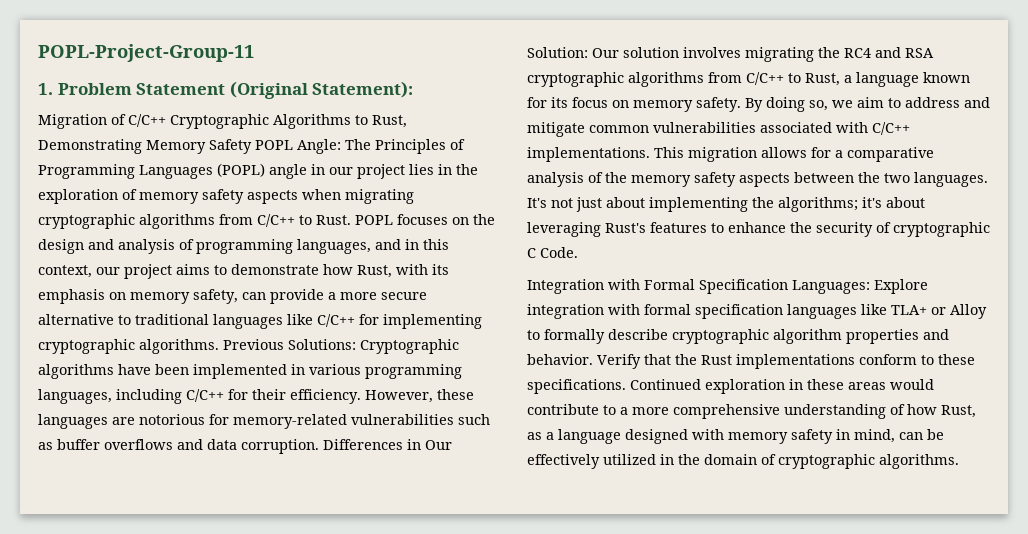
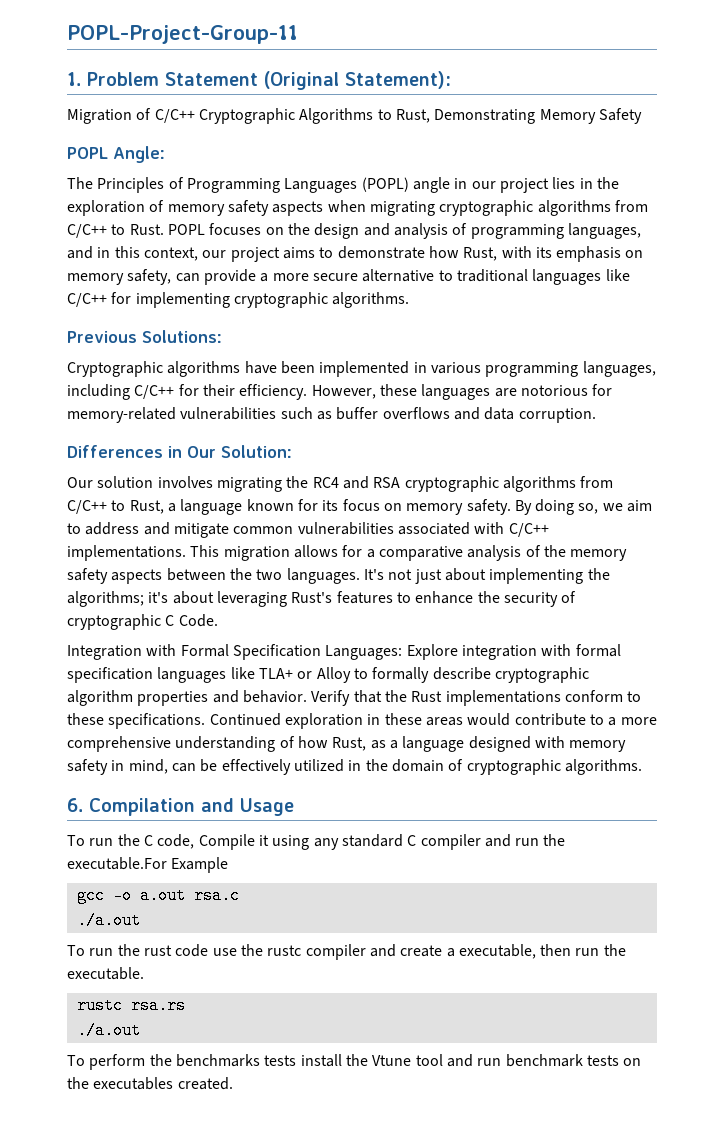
- Migration of C/C++ Cryptographic Algorithms to Rust, Demonstrating Memory Safety POPL Angle: The Principles of Programming Languages (POPL) angle in our project lies in the exploration of memory safety aspects when migrating cryptographic algorithms from C/C++ to Rust.
+ Migration of C/C++ Cryptographic Algorithms to Rust, Demonstrating Memory Safety
+ POPL Angle:
+ The Principles of Programming Languages (POPL) angle in our project lies in the exploration of memory safety aspects when migrating cryptographic algorithms from C/C++ to Rust.
- POPL focuses on the design and analysis of programming languages, and in this context, our project aims to demonstrate how Rust, with its emphasis on memory safety, can provide a more secure alternative to traditional languages like C/C++ for implementing cryptographic algorithms. Previous Solutions: Cryptographic algorithms have been implemented in various programming languages, including C/C++ for their efficiency.
+ POPL focuses on the design and analysis of programming languages, and in this context, our project aims to demonstrate how Rust, with its emphasis on memory safety, can provide a more secure alternative to traditional languages like C/C++ for implementing cryptographic algorithms.
+ Previous Solutions:
+ Cryptographic algorithms have been implemented in various programming languages, including C/C++ for their efficiency.
- However, these languages are notorious for memory-related vulnerabilities such as buffer overflows and data corruption. Differences in Our Solution: Our solution involves migrating the RC4 and RSA cryptographic algorithms from C/C++ to Rust, a language known for its focus on memory safety.
+ However, these languages are notorious for memory-related vulnerabilities such as buffer overflows and data corruption.
+ Differences in Our Solution:
+ Our solution involves migrating the RC4 and RSA cryptographic algorithms from C/C++ to Rust, a language known for its focus on memory safety.
+ 6. Compilation and Usage
+ To run the C code, Compile it using any standard C compiler and run the executable.For Example
+ gcc -o a.out rsa.c
+ ./a.out
+ To run the rust code use the rustc compiler and create a executable, then run the executable.
+ rustc rsa.rs
+ ./a.out
+ To perform the benchmarks tests install the Vtune tool and run benchmark tests on the executables created.

